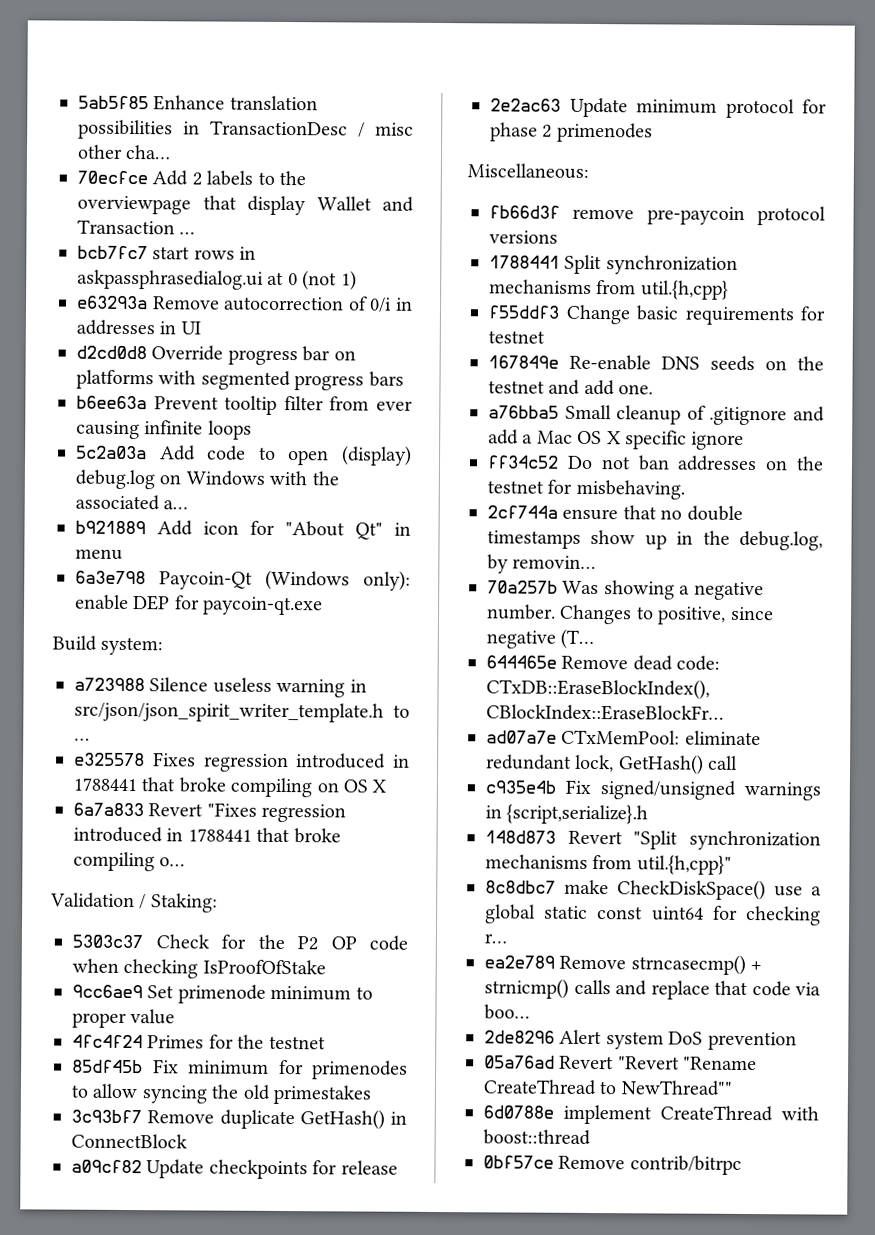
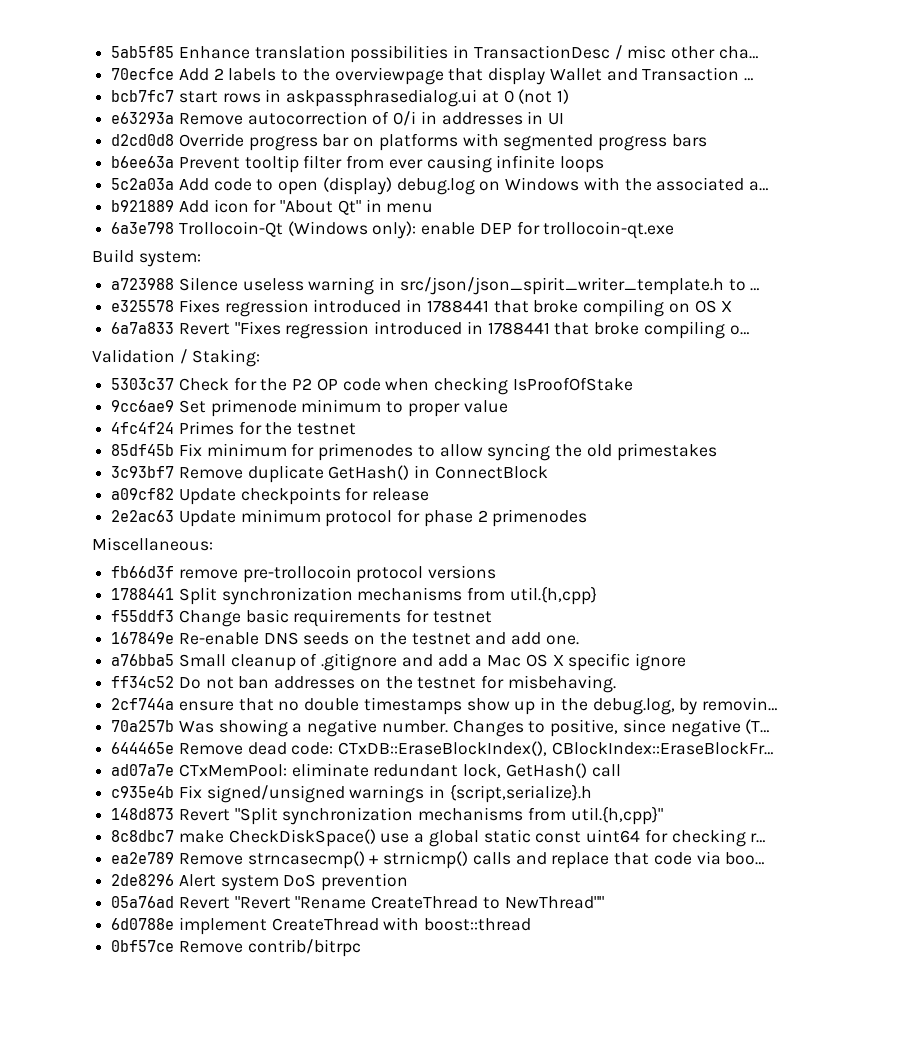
- 6a3e798 Paycoin-Qt (Windows only): enable DEP for paycoin-qt.exe
+ 6a3e798 Trollocoin-Qt (Windows only): enable DEP for trollocoin-qt.exe
- fb66d3f remove pre-paycoin protocol versions
+ fb66d3f remove pre-trollocoin protocol versions

